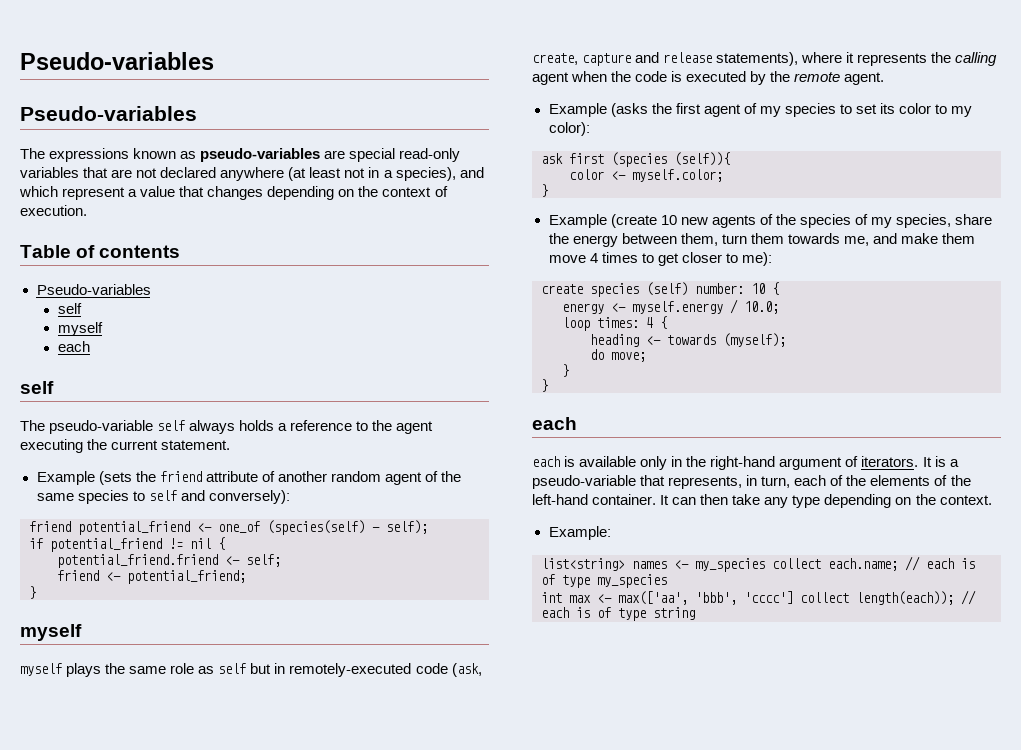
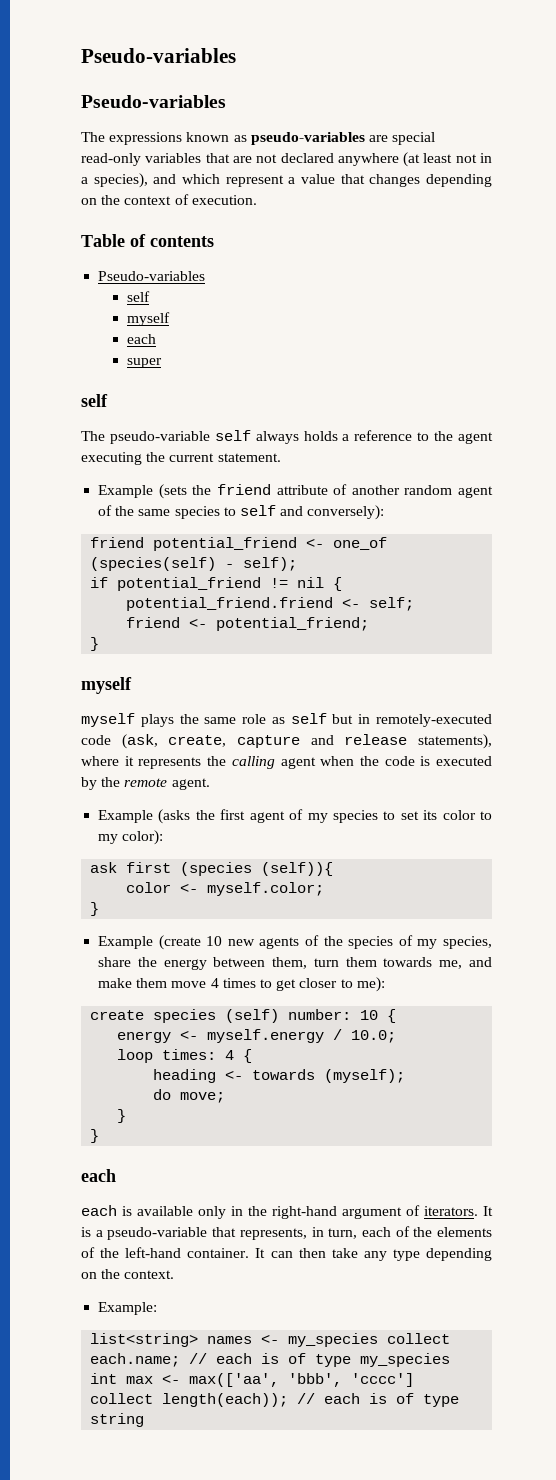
+ super

